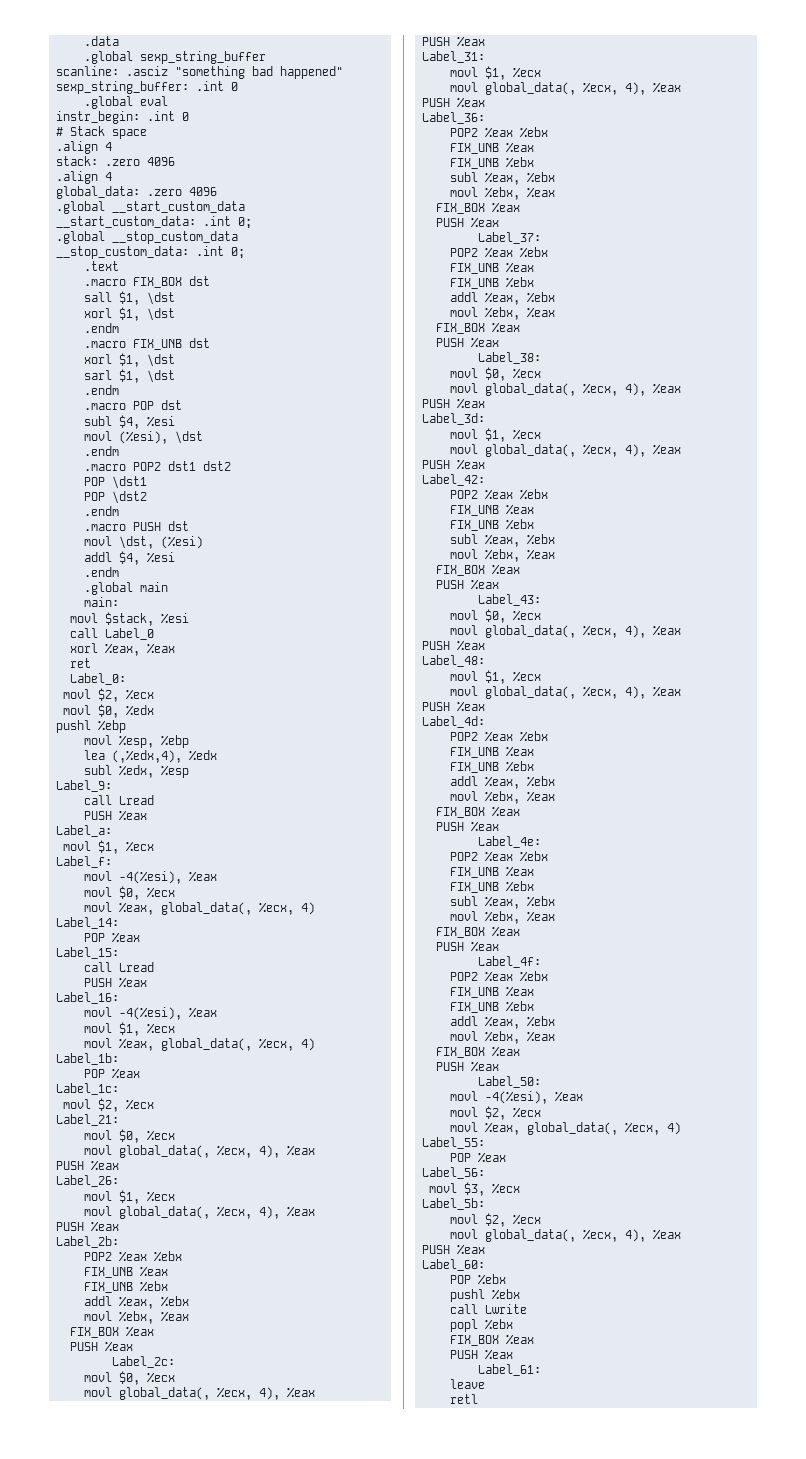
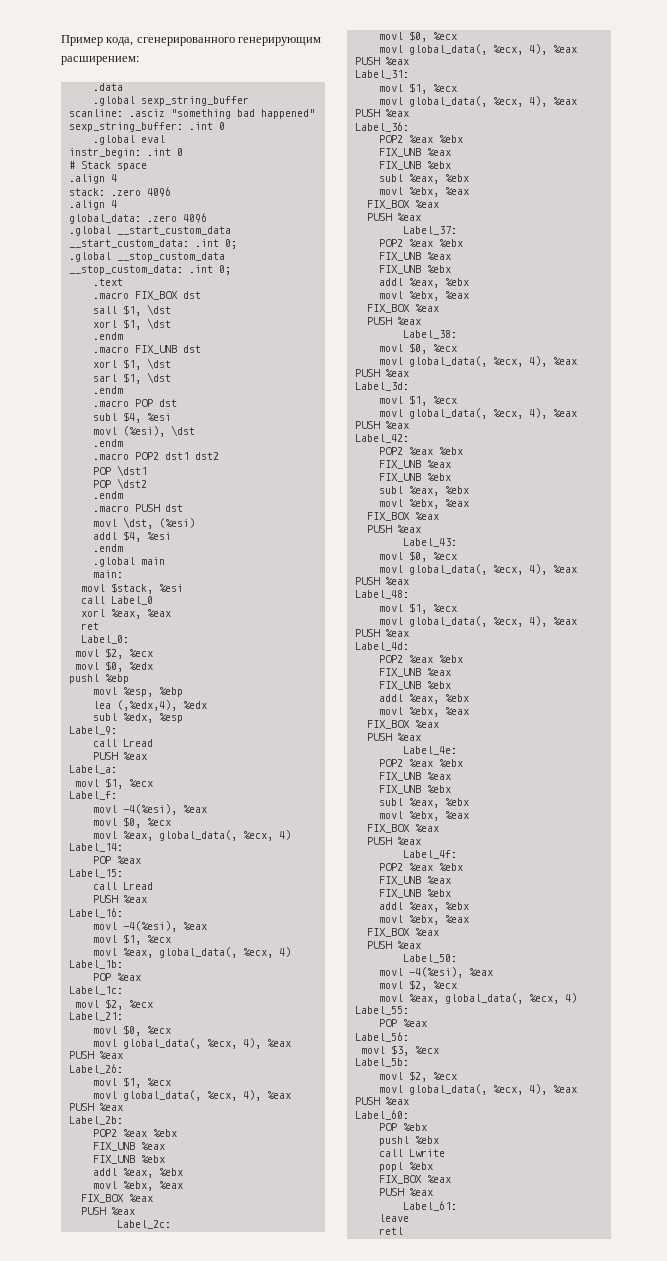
+ Пример кода, сгенерированного генерирующим расширением:

